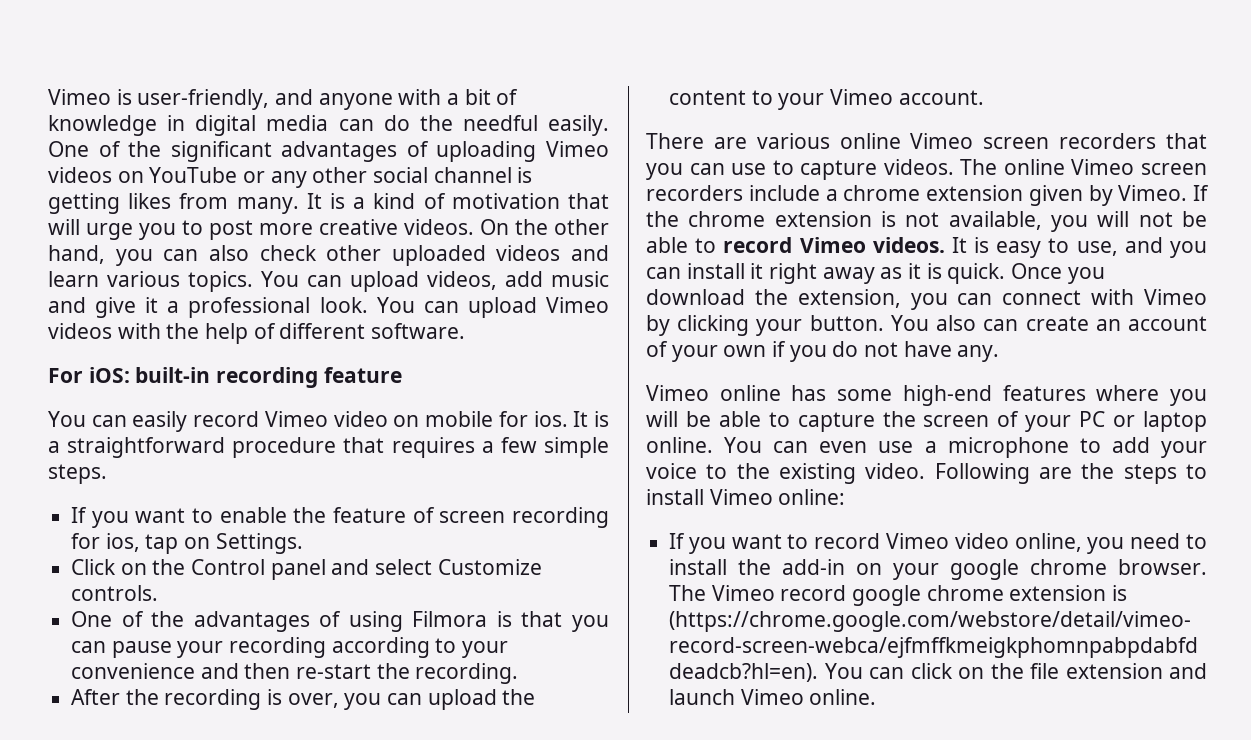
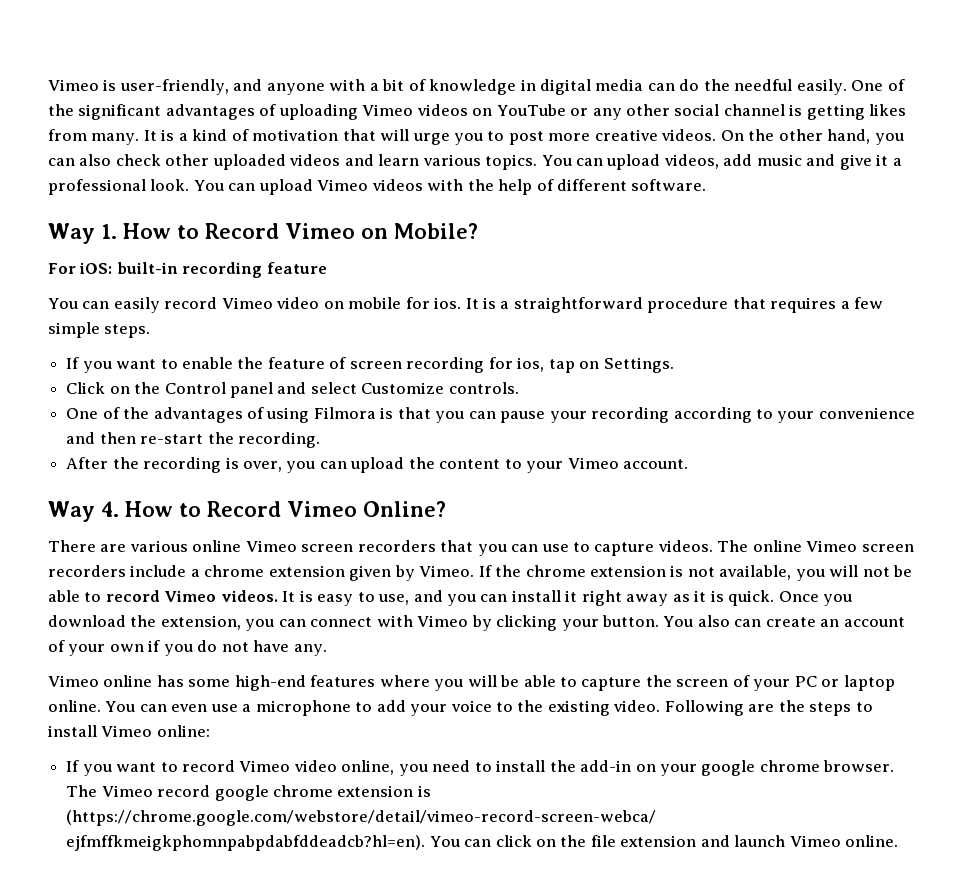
+ Way 1. How to Record Vimeo on Mobile?
+ Way 4. How to Record Vimeo Online?

